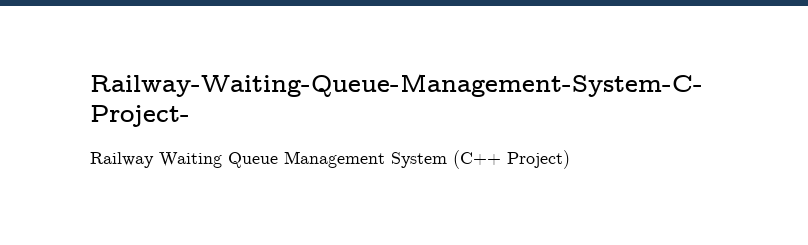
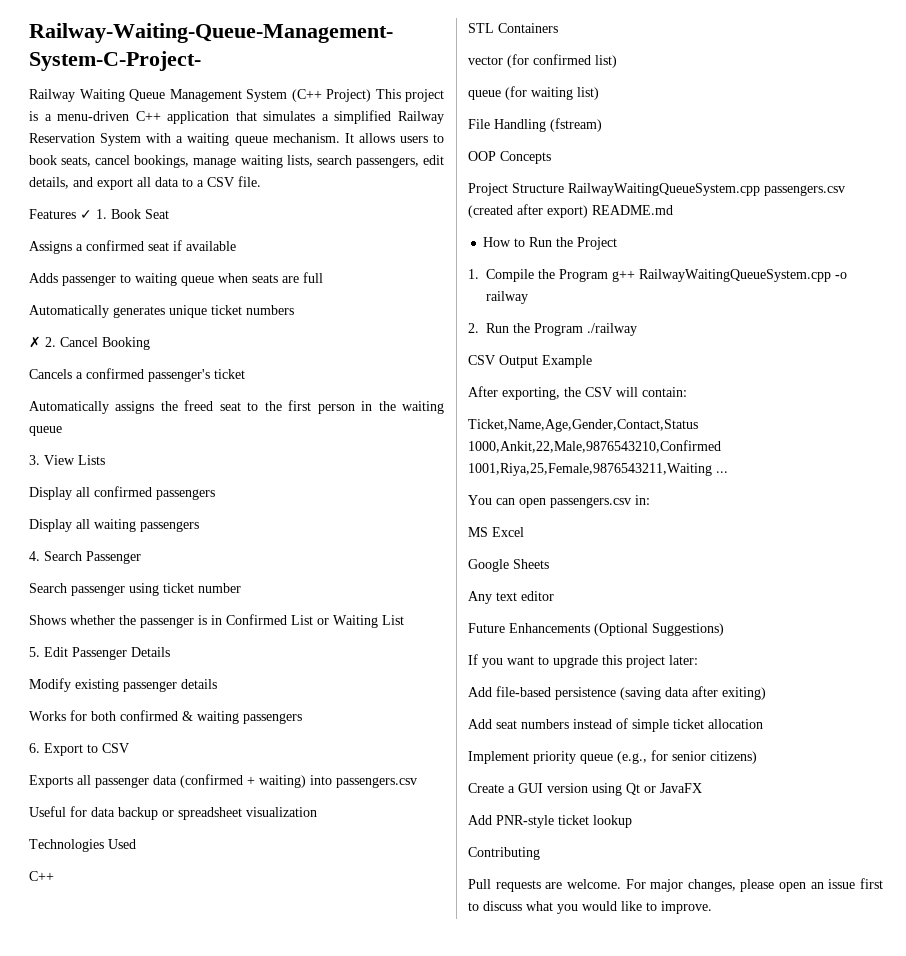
- Railway Waiting Queue Management System (C++ Project)
+ Railway Waiting Queue Management System (C++ Project) This project is a menu-driven C++ application that simulates a simplified Railway Reservation System with a waiting queue mechanism. It allows users to book seats, cancel bookings, manage waiting lists, search passengers, edit details, and export all data to a CSV file.
+ Features ✓ 1. Book Seat
+ Assigns a confirmed seat if available
+ Adds passenger to waiting queue when seats are full
+ Automatically generates unique ticket numbers
+ ✗ 2. Cancel Booking
+ Cancels a confirmed passenger's ticket
+ Automatically assigns the freed seat to the first person in the waiting queue
+ 3. View Lists
+ Display all confirmed passengers
+ Display all waiting passengers
+ 4. Search Passenger
+ Search passenger using ticket number
+ Shows whether the passenger is in Confirmed List or Waiting List
+ 5. Edit Passenger Details
+ Modify existing passenger details
+ Works for both confirmed & waiting passengers
+ 6. Export to CSV
+ Exports all passenger data (confirmed + waiting) into passengers.csv
+ Useful for data backup or spreadsheet visualization
+ Technologies Used
+ C++
+ STL Containers
+ vector (for confirmed list)
+ queue (for waiting list)
+ File Handling (fstream)
+ OOP Concepts
+ Project Structure RailwayWaitingQueueSystem.cpp passengers.csv (created after export) README.md
+ How to Run the Project
+ 1. Compile the Program g++ RailwayWaitingQueueSystem.cpp -o railway
+ 2. Run the Program ./railway
+ CSV Output Example
+ After exporting, the CSV will contain:
+ Ticket,Name,Age,Gender,Contact,Status 1000,Ankit,22,Male,9876543210,Confirmed 1001,Riya,25,Female,9876543211,Waiting ...
+ You can open passengers.csv in:
+ MS Excel
+ Google Sheets
+ Any text editor
+ Future Enhancements (Optional Suggestions)
+ If you want to upgrade this project later:
+ Add file-based persistence (saving data after exiting)
+ Add seat numbers instead of simple ticket allocation
+ Implement priority queue (e.g., for senior citizens)
+ Create a GUI version using Qt or JavaFX
+ Add PNR-style ticket lookup
+ Contributing
+ Pull requests are welcome. For major changes, please open an issue first to discuss what you would like to improve.

